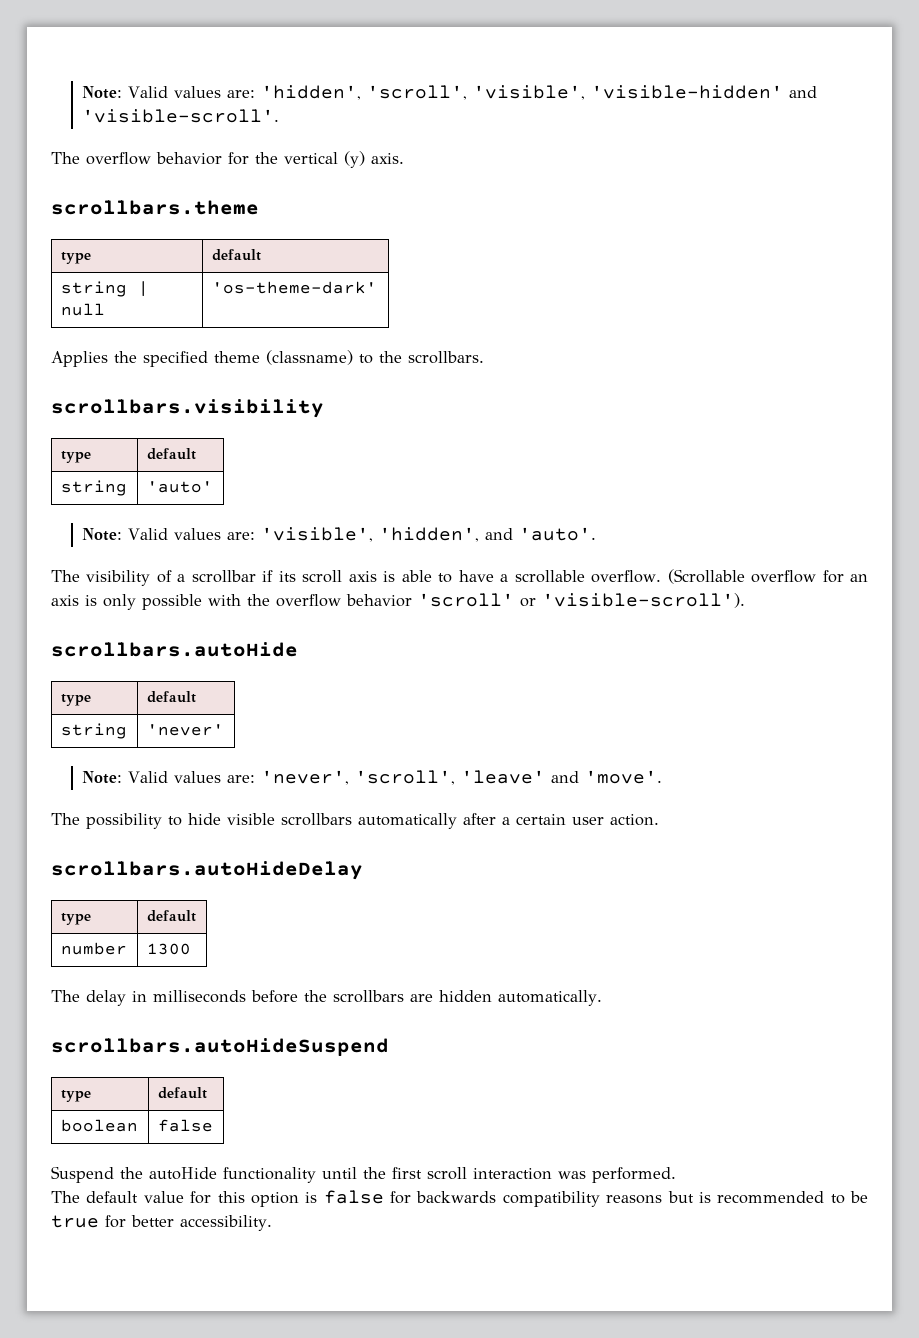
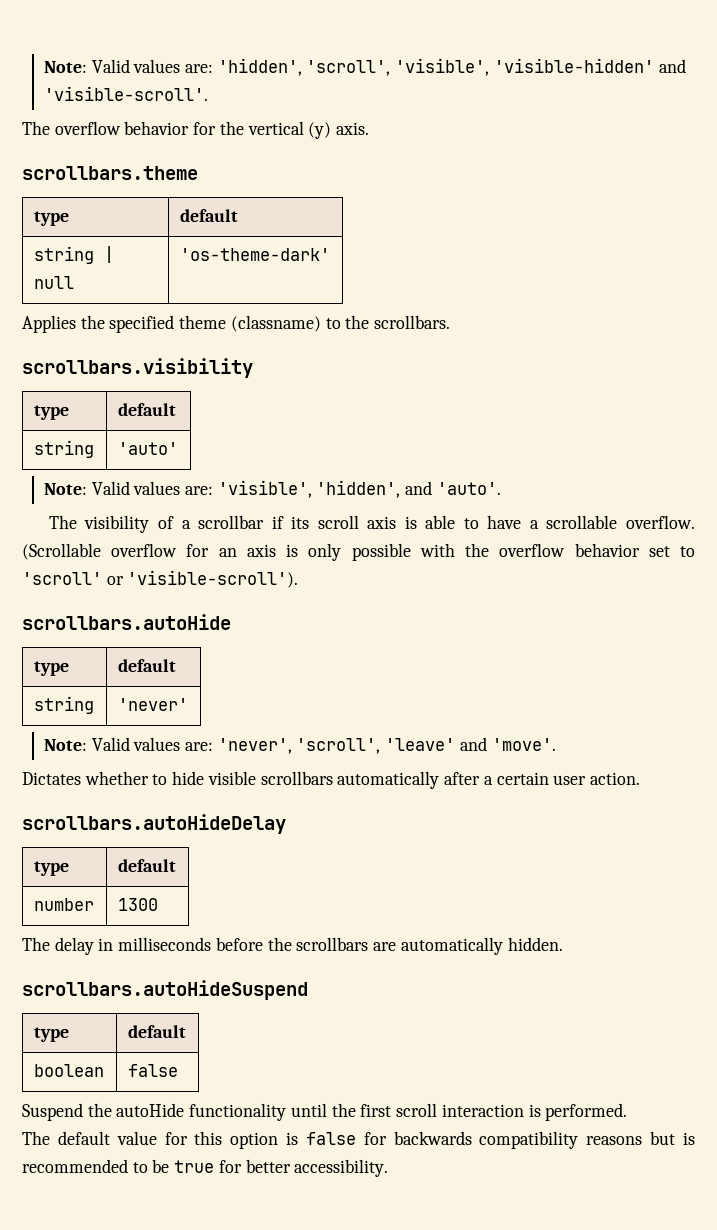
- (Scrollable overflow for an axis is only possible with the overflow behavior 'scroll' or 'visible-scroll').
+ (Scrollable overflow for an axis is only possible with the overflow behavior set to 'scroll' or 'visible-scroll').
- The possibility to hide visible scrollbars automatically after a certain user action.
+ Dictates whether to hide visible scrollbars automatically after a certain user action.
- The delay in milliseconds before the scrollbars are hidden automatically.
+ The delay in milliseconds before the scrollbars are automatically hidden.
- Suspend the autoHide functionality until the first scroll interaction was performed.
+ Suspend the autoHide functionality until the first scroll interaction is performed.

